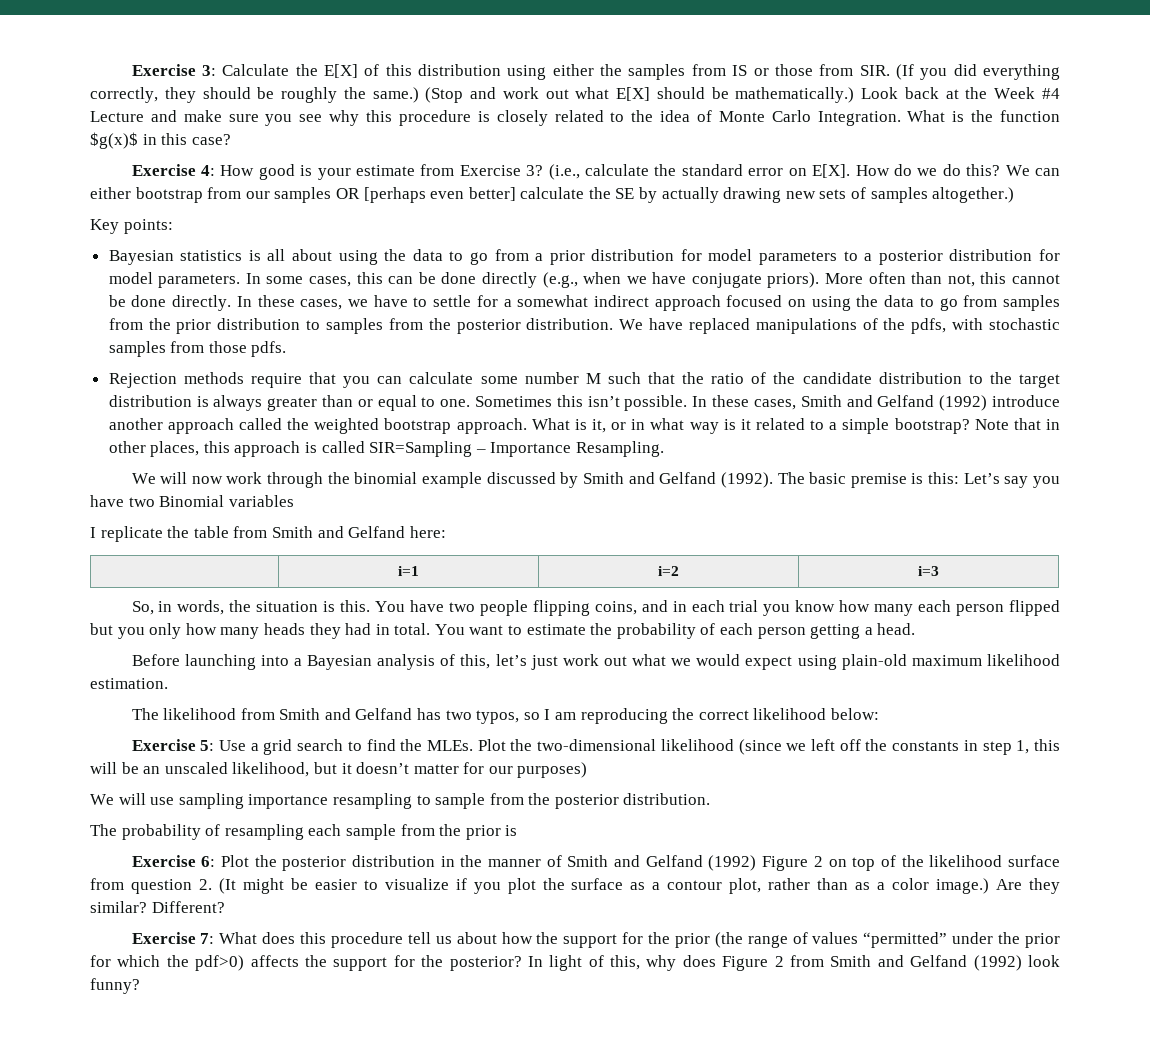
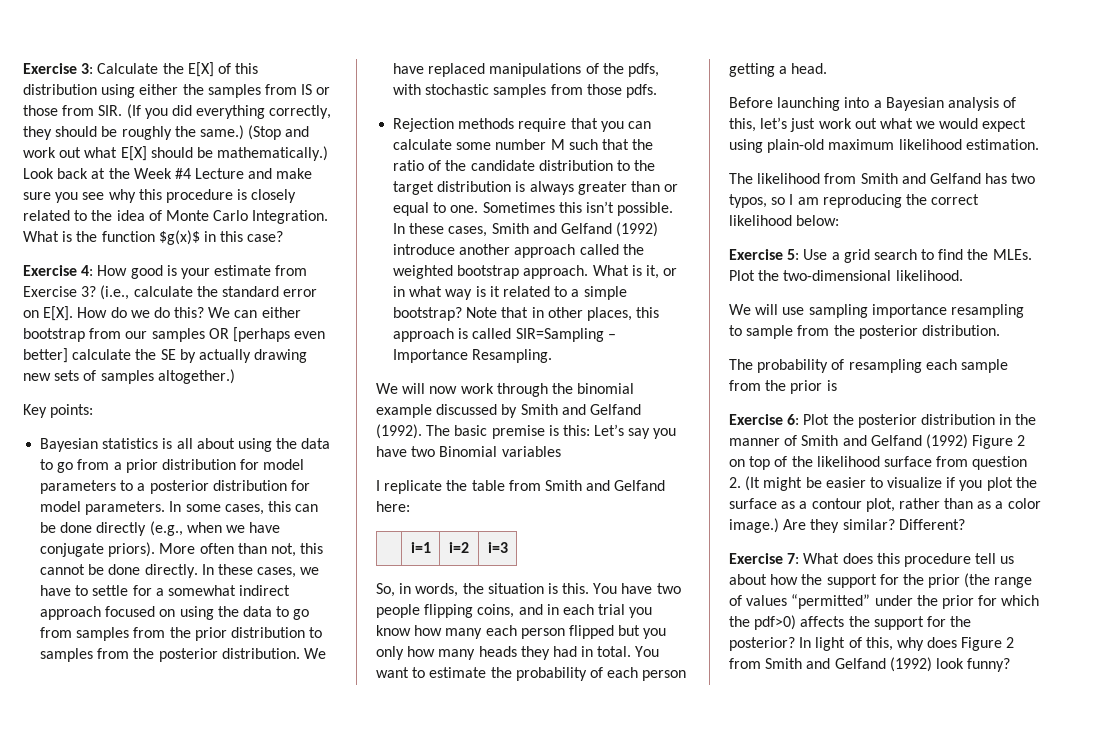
- Plot the two-dimensional likelihood (since we left off the constants in step 1, this will be an unscaled likelihood, but it doesn’t matter for our purposes)
+ Plot the two-dimensional likelihood.

